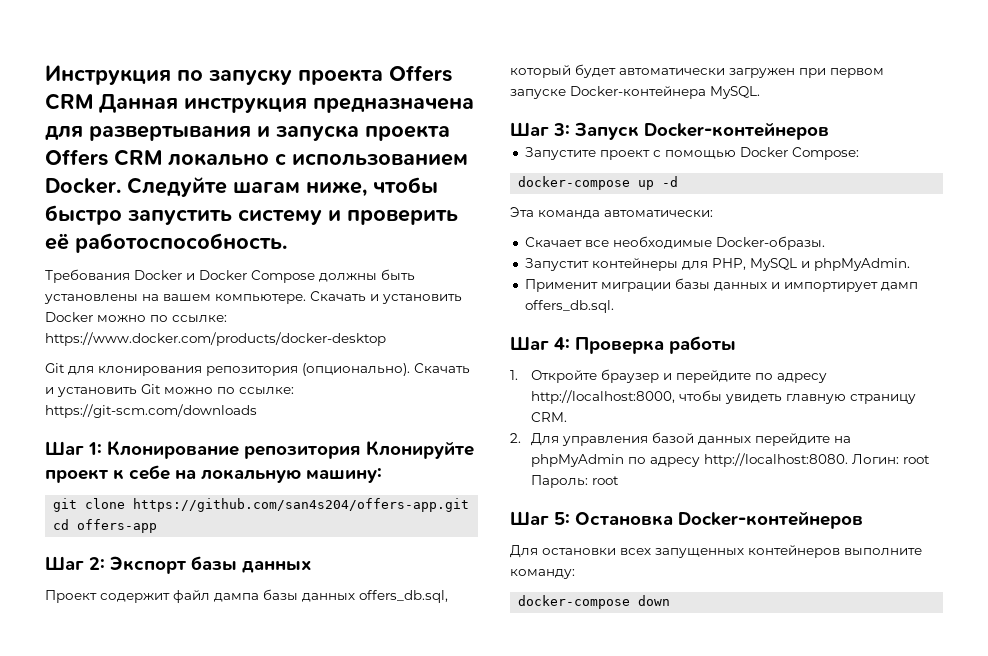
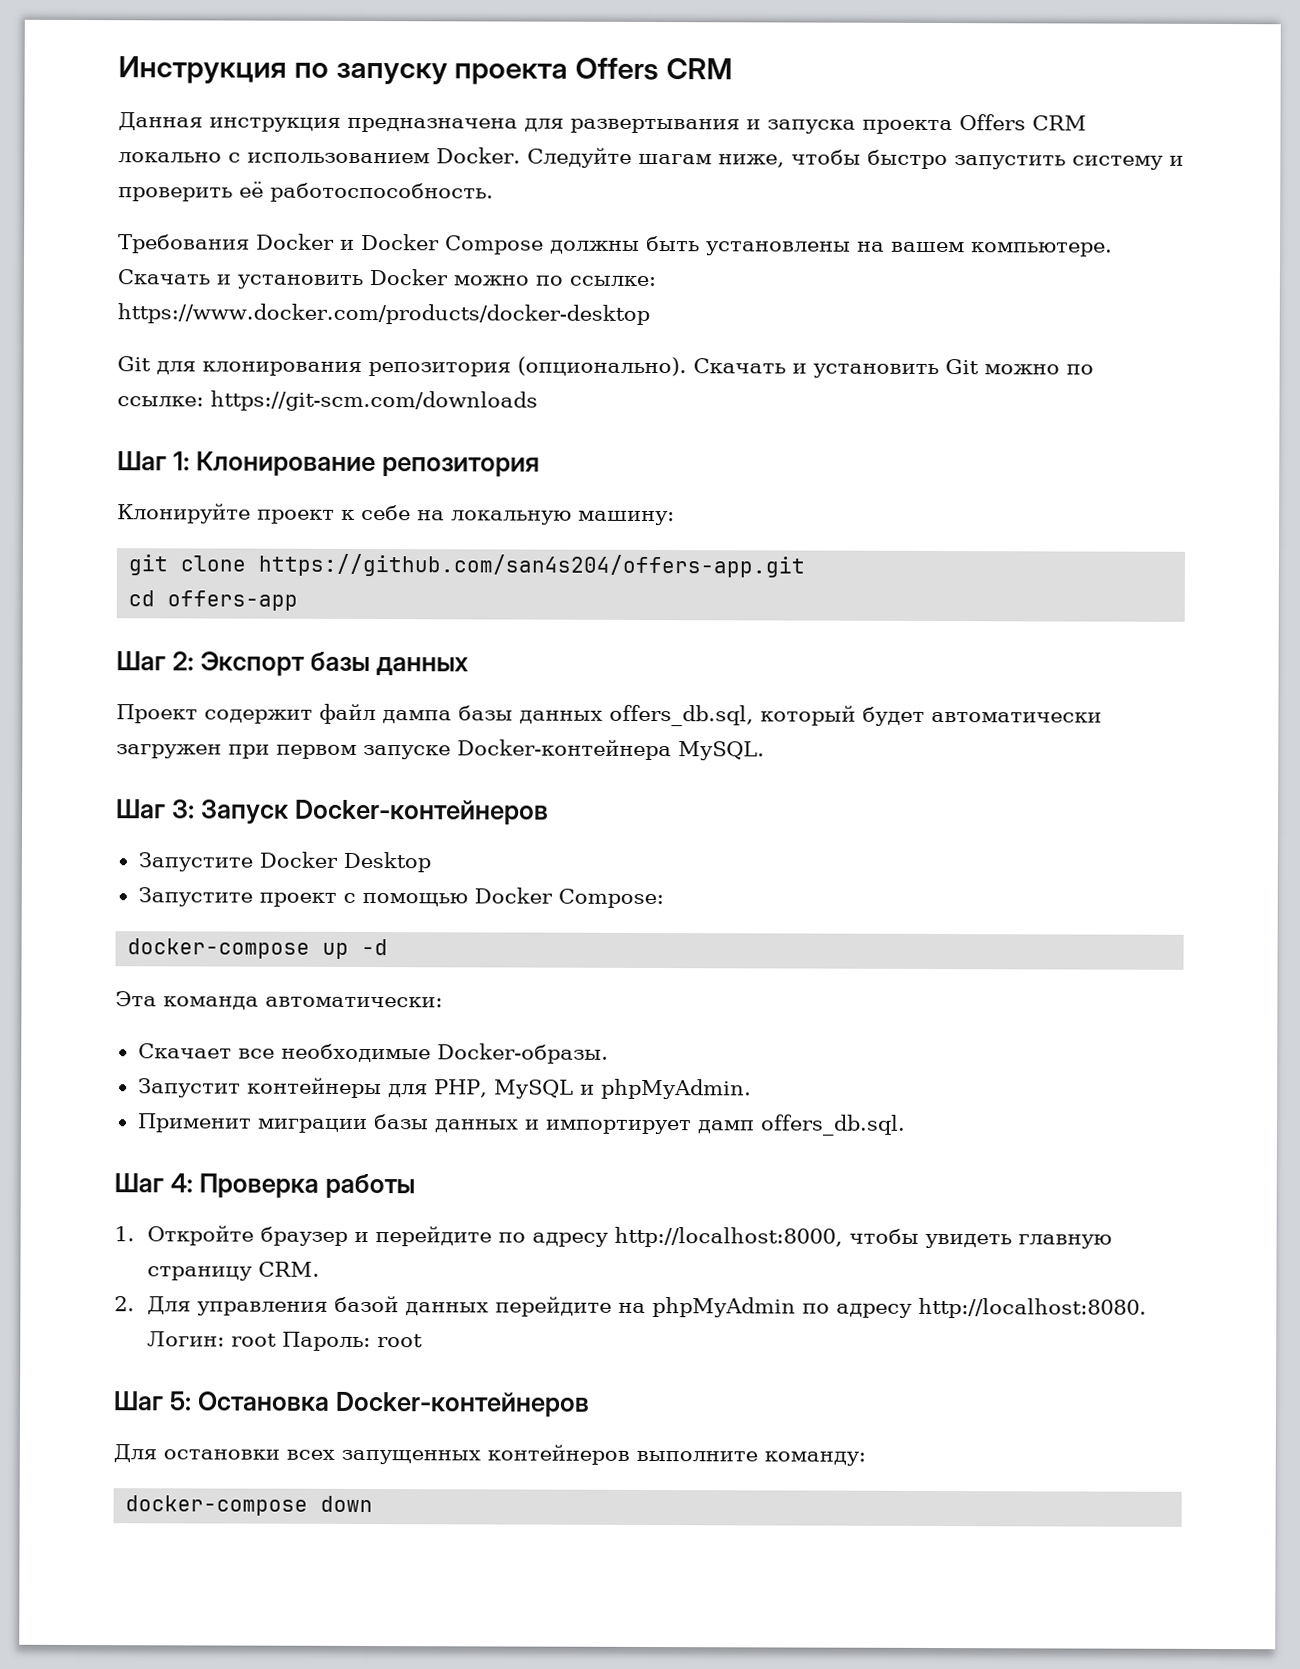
- Инструкция по запуску проекта Offers CRM Данная инструкция предназначена для развертывания и запуска проекта Offers CRM локально с использованием Docker.
+ Инструкция по запуску проекта Offers CRM
+ Данная инструкция предназначена для развертывания и запуска проекта Offers CRM локально с использованием Docker.
- Шаг 1: Клонирование репозитория Клонируйте проект к себе на локальную машину:
+ Шаг 1: Клонирование репозитория
+ Клонируйте проект к себе на локальную машину:
+ Запустите Docker Desktop

